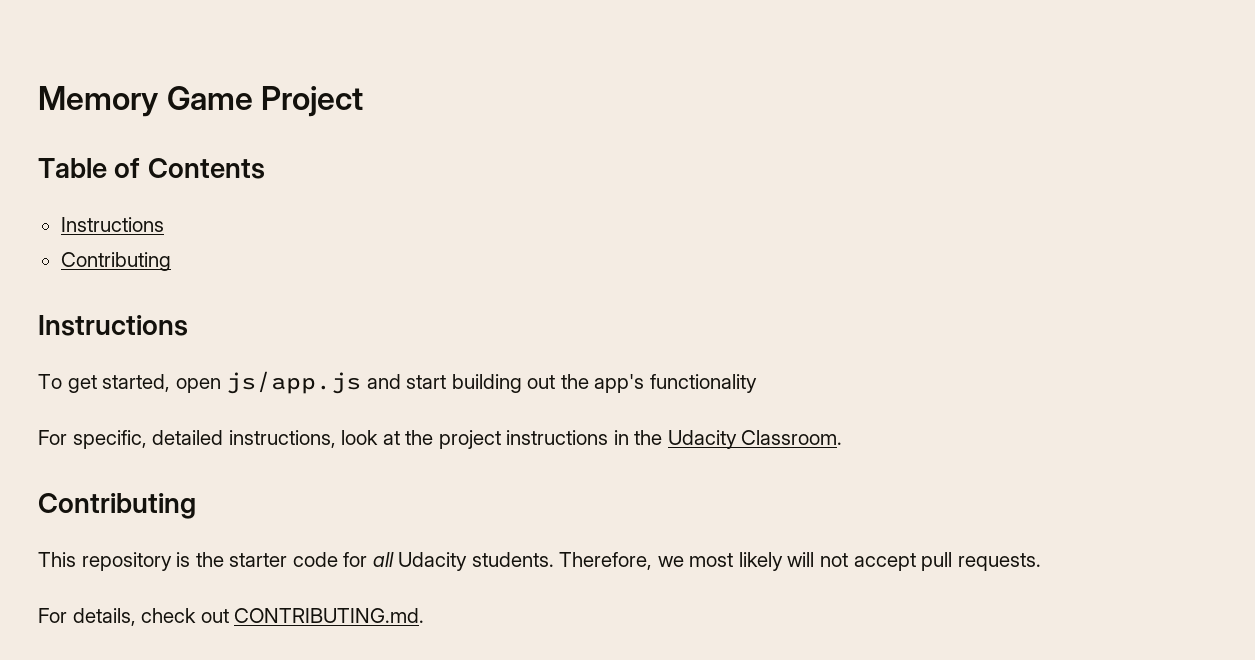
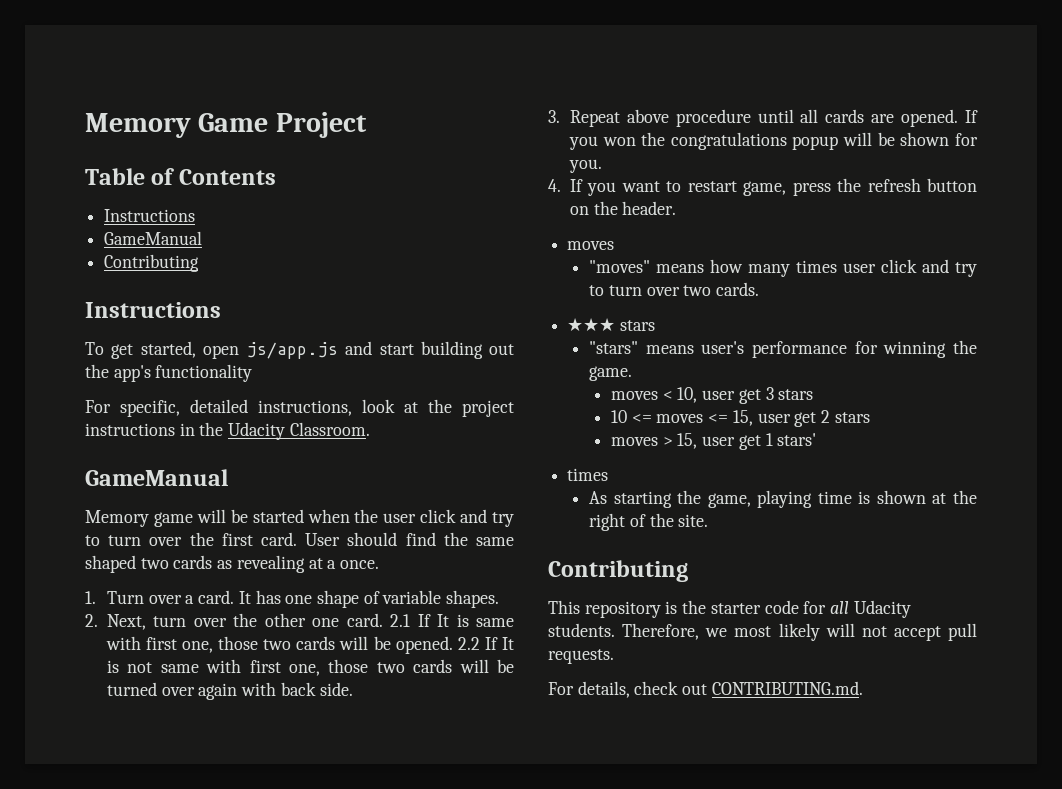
  Table of Contents
  Instructions
+ GameManual
  For specific, detailed instructions, look at the project instructions in the Udacity Classroom.
+ GameManual
+ Memory game will be started when the user click and try to turn over the first card. User should find the same shaped two cards as revealing at a once.
+ 1. Turn over a card. It has one shape of variable shapes.
+ 2. Next, turn over the other one card. 2.1 If It is same with first one, those two cards will be opened. 2.2 If It is not same with first one, those two cards will be turned over again with back side.
+ 3. Repeat above procedure until all cards are opened. If you won the congratulations popup will be shown for you.
+ 4. If you want to restart game, press the refresh button on the header.
+ moves
+ "moves" means how many times user click and try to turn over two cards.
+ ★★★ stars
+ "stars" means user's performance for winning the game.
+ moves < 10, user get 3 stars
+ 10 <= moves <= 15, user get 2 stars
+ moves > 15, user get 1 stars'
+ times
+ As starting the game, playing time is shown at the right of the site.

